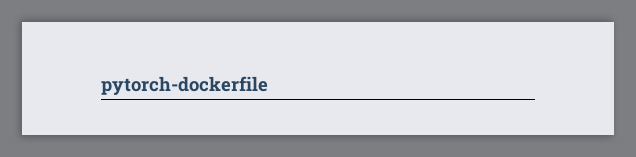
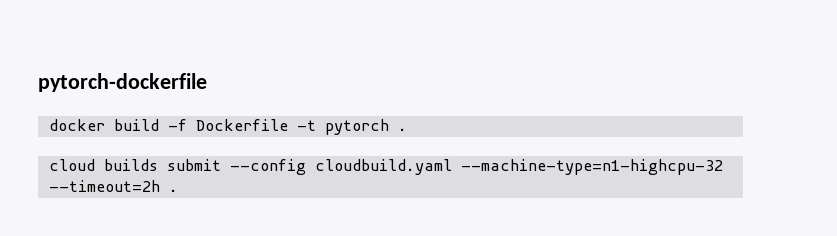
+ docker build -f Dockerfile -t pytorch .
+ cloud builds submit --config cloudbuild.yaml --machine-type=n1-highcpu-32 --timeout=2h .

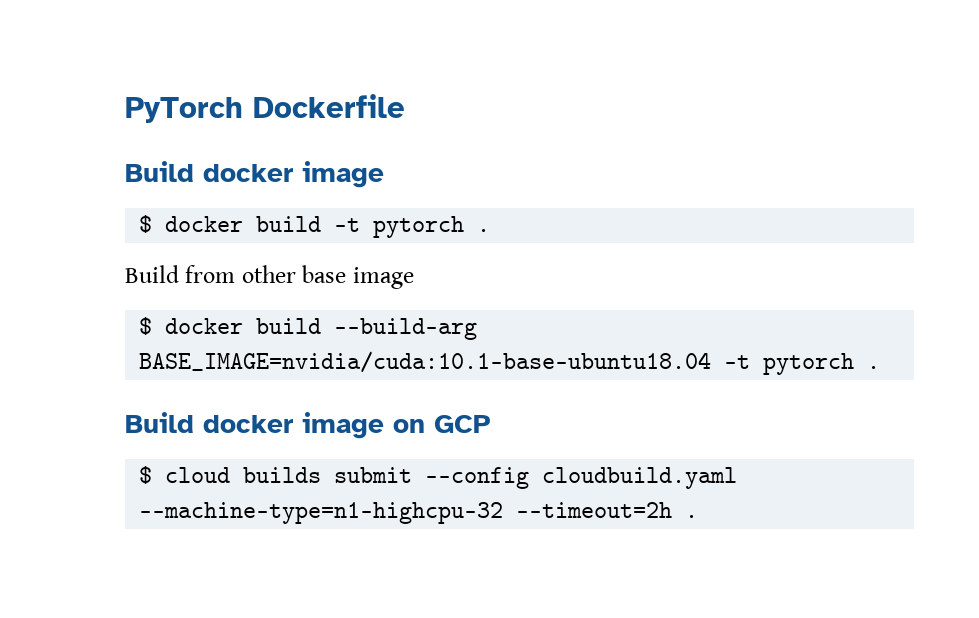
- pytorch-dockerfile
- docker build -f Dockerfile -t pytorch .
- cloud builds submit --config cloudbuild.yaml --machine-type=n1-highcpu-32 --timeout=2h .
+ PyTorch Dockerfile
+ Build docker image
+ $ docker build -t pytorch .
+ Build from other base image
+ $ docker build --build-arg BASE_IMAGE=nvidia/cuda:10.1-base-ubuntu18.04 -t pytorch .
+ Build docker image on GCP
+ $ cloud builds submit --config cloudbuild.yaml --machine-type=n1-highcpu-32 --timeout=2h .

